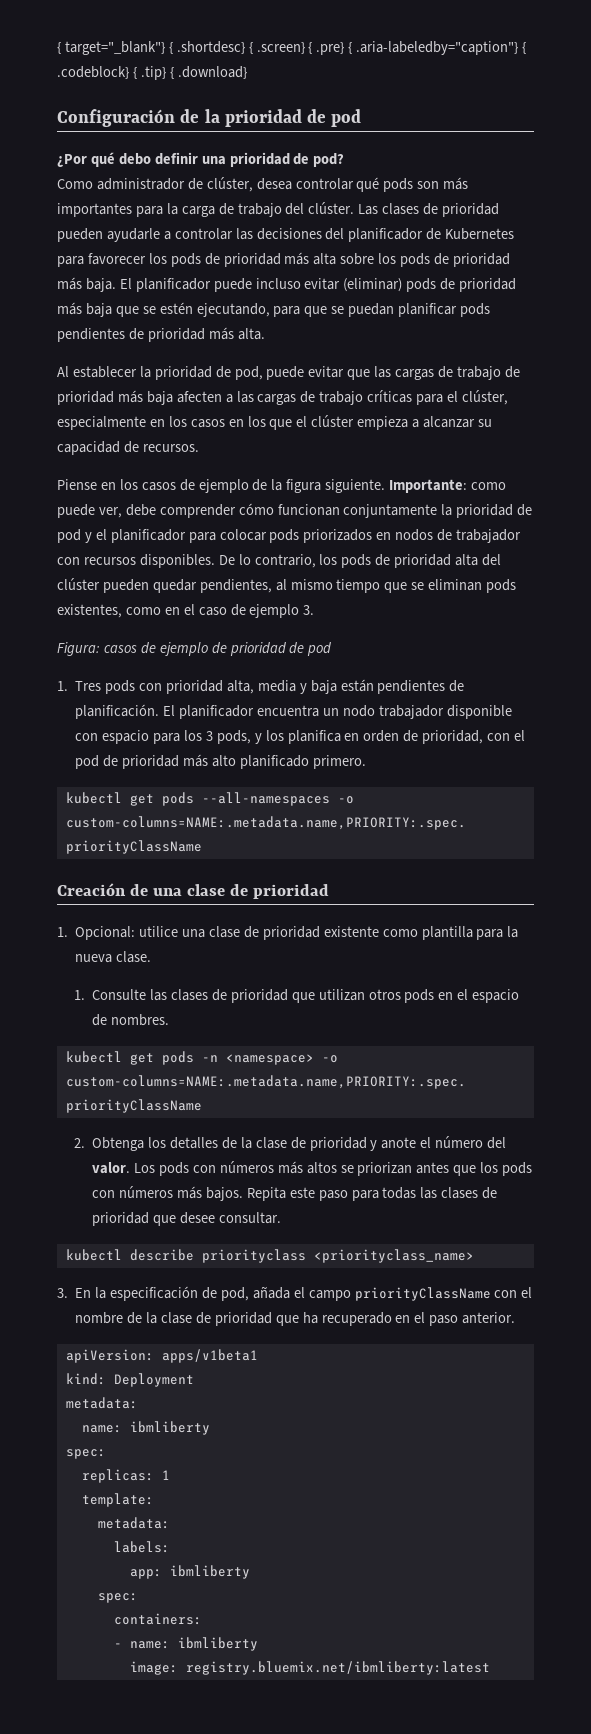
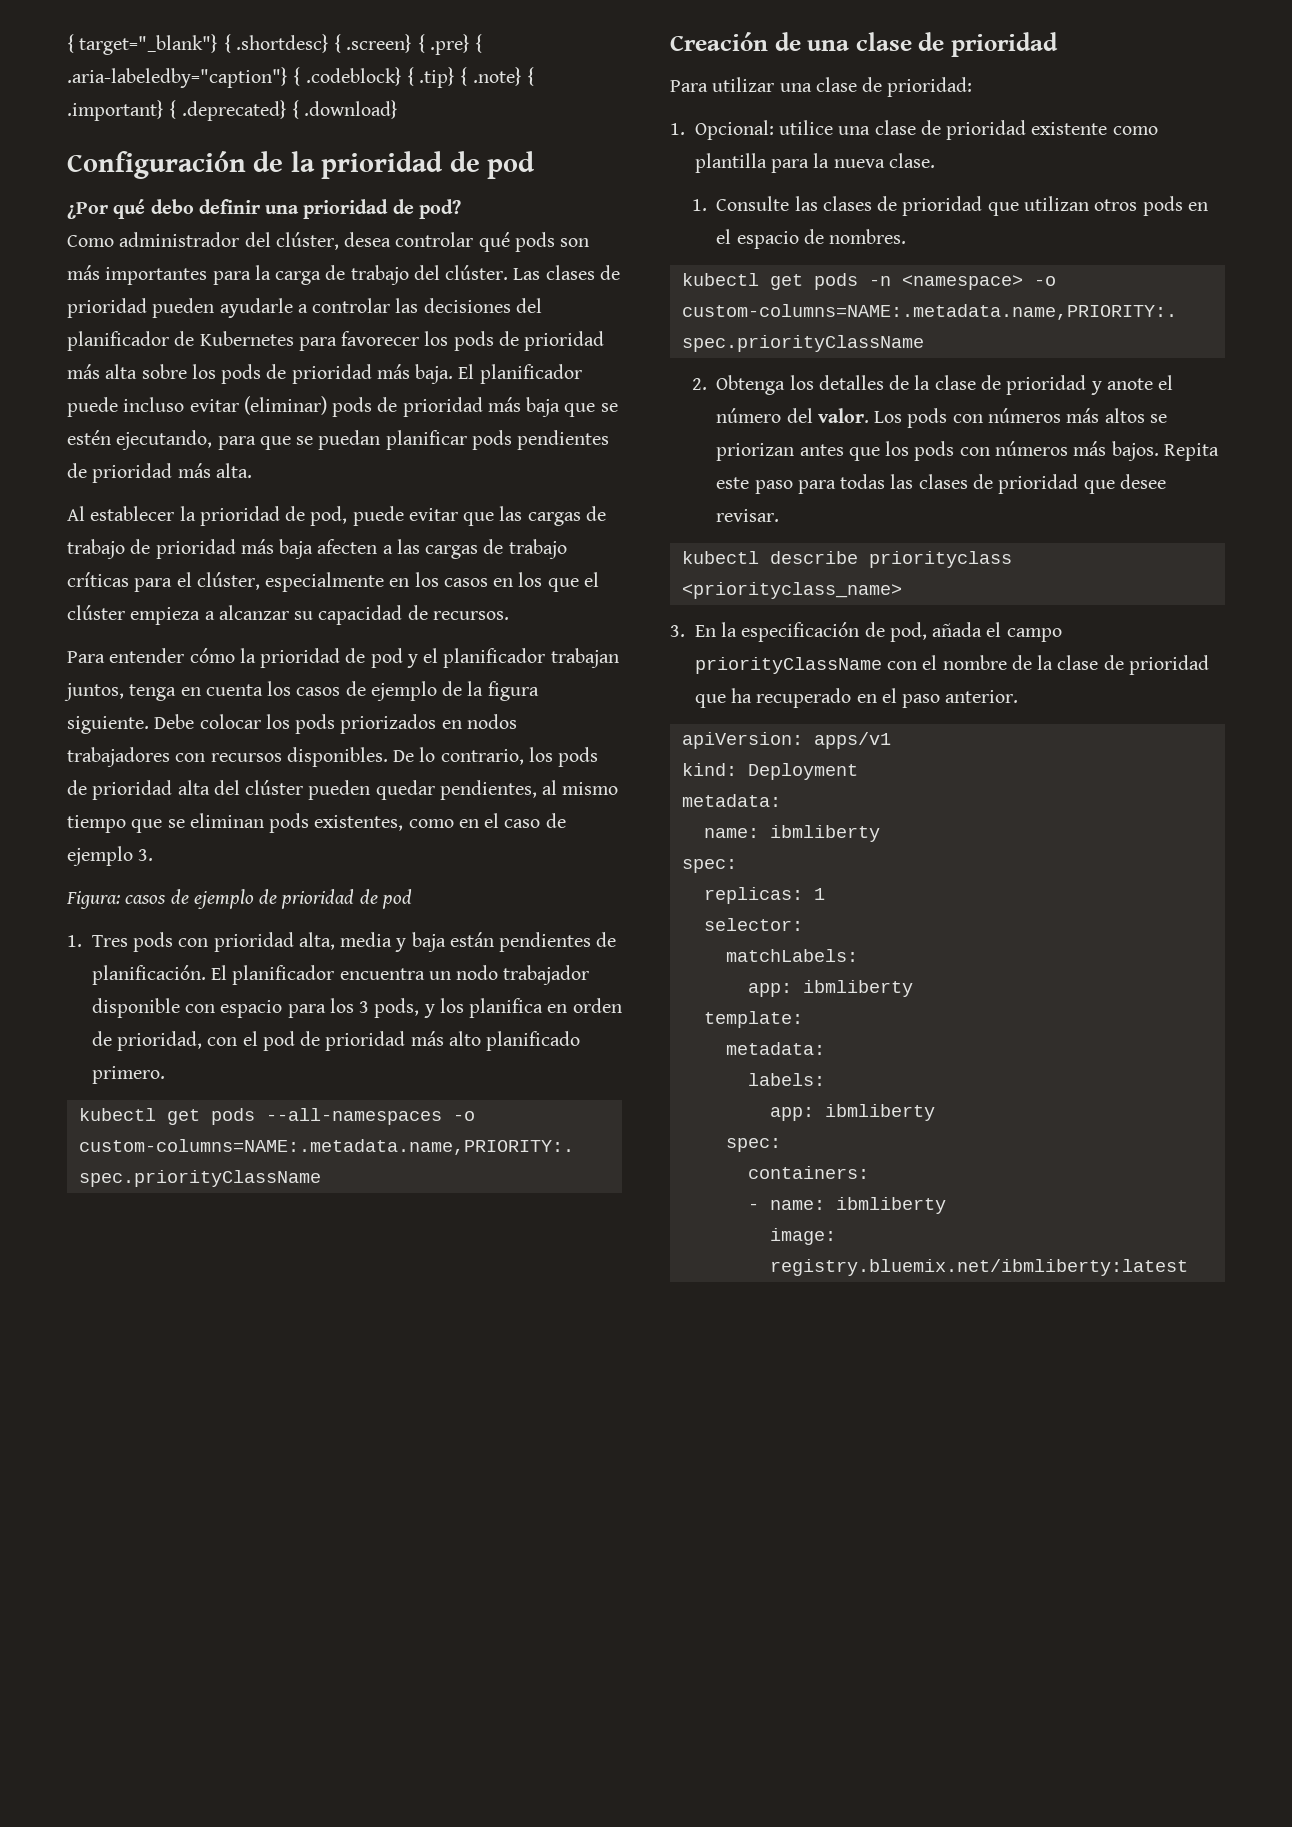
- { target="_blank"} { .shortdesc} { .screen} { .pre} { .aria-labeledby="caption"} { .codeblock} { .tip} { .download}
+ { target="_blank"} { .shortdesc} { .screen} { .pre} { .aria-labeledby="caption"} { .codeblock} { .tip} { .note} { .important} { .deprecated} { .download}
- Como administrador de clúster, desea controlar qué pods son más importantes para la carga de trabajo del clúster.
+ Como administrador del clúster, desea controlar qué pods son más importantes para la carga de trabajo del clúster.
- Piense en los casos de ejemplo de la figura siguiente.
+ Para entender cómo la prioridad de pod y el planificador trabajan juntos, tenga en cuenta los casos de ejemplo de la figura siguiente.
- Importante: como puede ver, debe comprender cómo funcionan conjuntamente la prioridad de pod y el planificador para colocar pods priorizados en nodos de trabajador con recursos disponibles.
+ Debe colocar los pods priorizados en nodos trabajadores con recursos disponibles.
+ Para utilizar una clase de prioridad:
- Repita este paso para todas las clases de prioridad que desee consultar.
+ Repita este paso para todas las clases de prioridad que desee revisar.
- apiVersion: apps/v1beta1
+ apiVersion: apps/v1
+ selector:
+ matchLabels:
+ app: ibmliberty

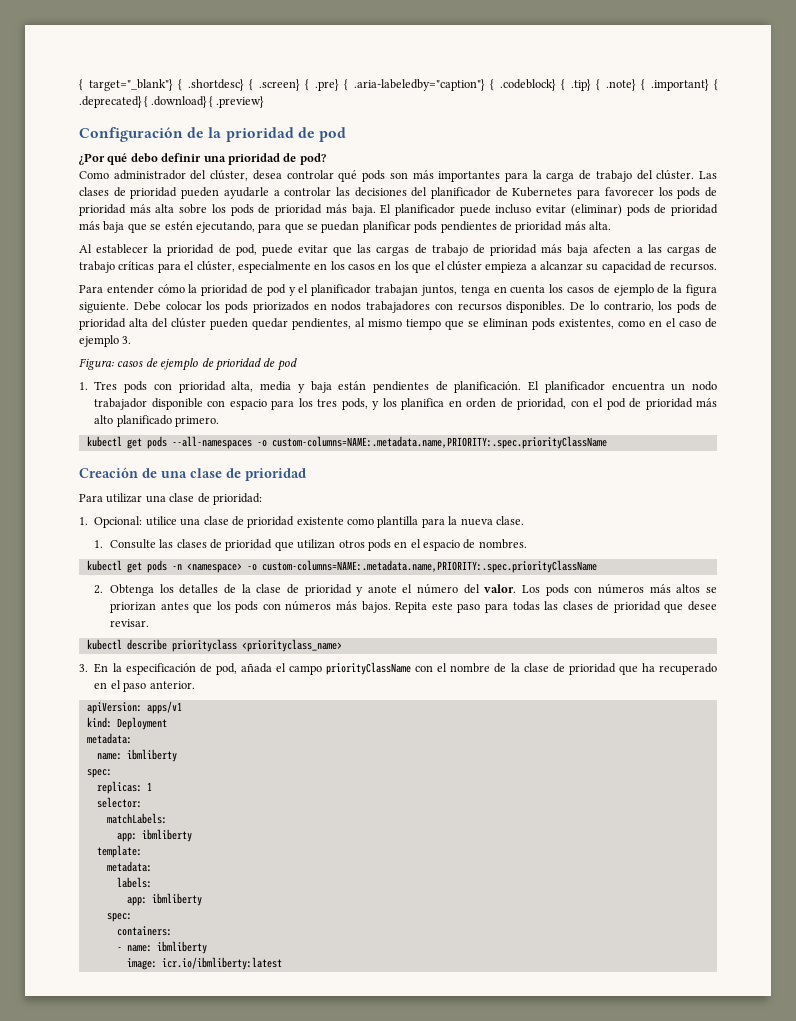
- { target="_blank"} { .shortdesc} { .screen} { .pre} { .aria-labeledby="caption"} { .codeblock} { .tip} { .note} { .important} { .deprecated} { .download}
+ { target="_blank"} { .shortdesc} { .screen} { .pre} { .aria-labeledby="caption"} { .codeblock} { .tip} { .note} { .important} { .deprecated} { .download} { .preview}
- El planificador encuentra un nodo trabajador disponible con espacio para los 3 pods, y los planifica en orden de prioridad, con el pod de prioridad más alto planificado primero.
+ El planificador encuentra un nodo trabajador disponible con espacio para los tres pods, y los planifica en orden de prioridad, con el pod de prioridad más alto planificado primero.
- image: registry.bluemix.net/ibmliberty:latest
+ image: icr.io/ibmliberty:latest

